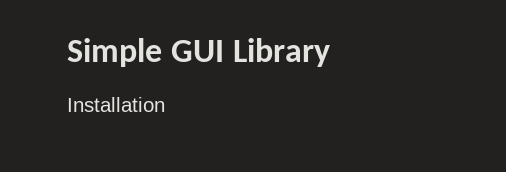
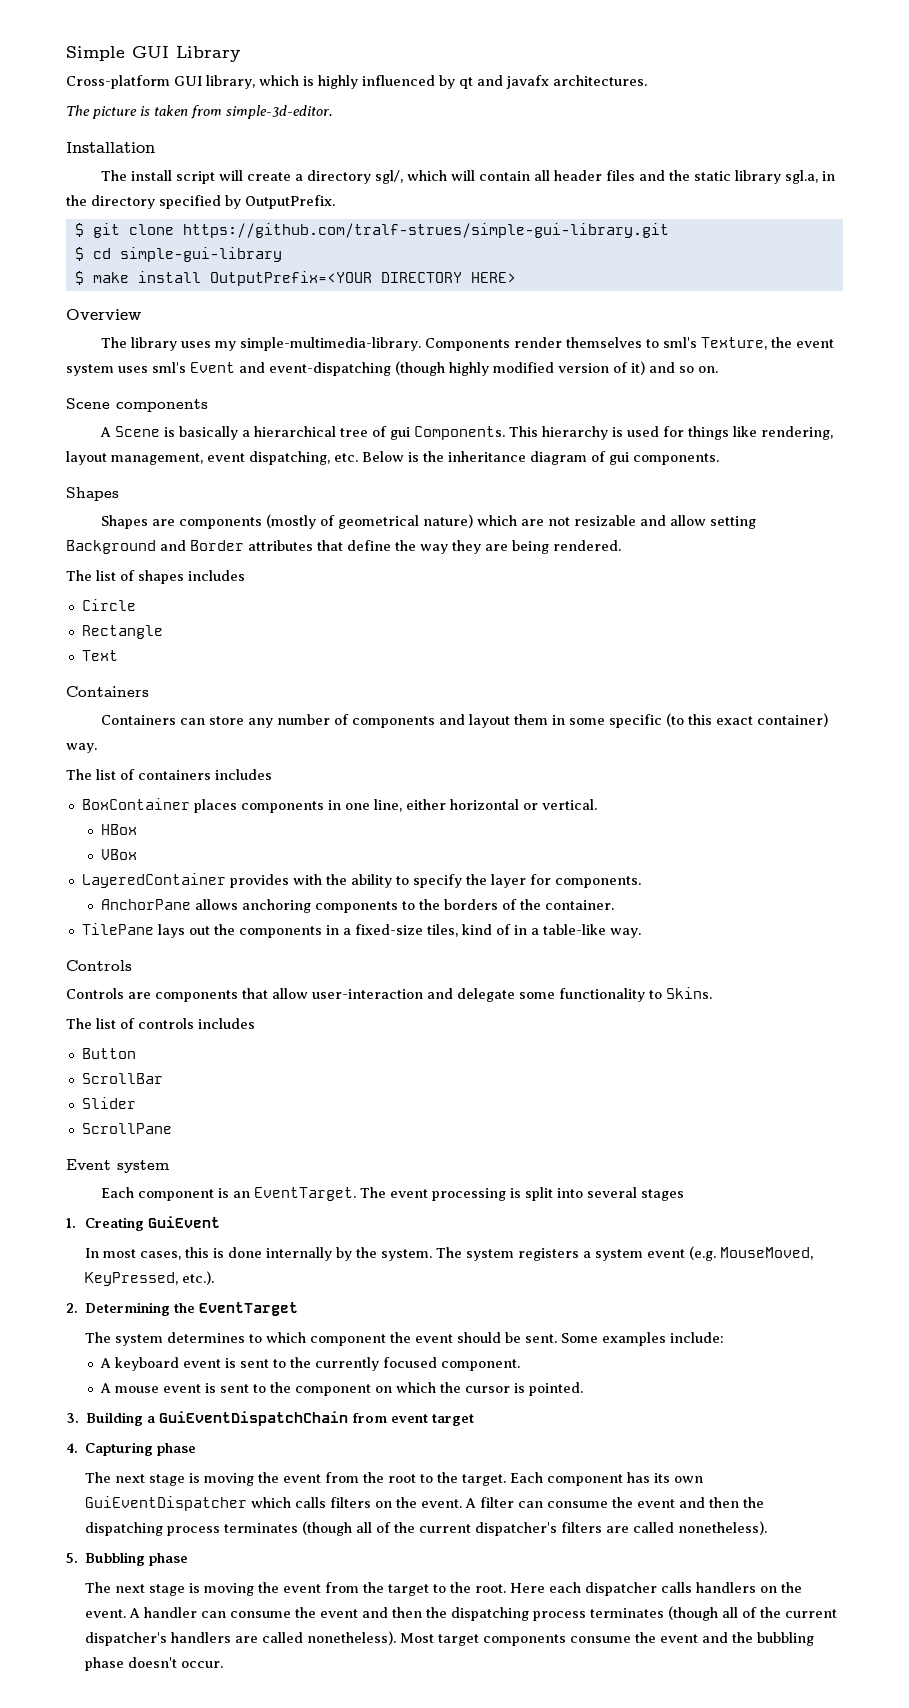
+ Cross-platform GUI library, which is highly influenced by qt and javafx architectures.
+ The picture is taken from simple-3d-editor.
  Installation
+ The install script will create a directory sgl/, which will contain all header files and the static library sgl.a, in the directory specified by OutputPrefix.
+ $ git clone https://github.com/tralf-strues/simple-gui-library.git
+ $ cd simple-gui-library
+ $ make install OutputPrefix=<YOUR DIRECTORY HERE>
+ Overview
+ The library uses my simple-multimedia-library. Components render themselves to sml's Texture, the event system uses sml's Event and event-dispatching (though highly modified version of it) and so on.
+ Scene components
+ A Scene is basically a hierarchical tree of gui Components. This hierarchy is used for things like rendering, layout management, event dispatching, etc. Below is the inheritance diagram of gui components.
+ Shapes
+ Shapes are components (mostly of geometrical nature) which are not resizable and allow setting Background and Border attributes that define the way they are being rendered.
+ The list of shapes includes
+ Circle
+ Rectangle
+ Text
+ Containers
+ Containers can store any number of components and layout them in some specific (to this exact container) way.
+ The list of containers includes
+ BoxContainer places components in one line, either horizontal or vertical.
+ HBox
+ VBox
+ LayeredContainer provides with the ability to specify the layer for components.
+ AnchorPane allows anchoring components to the borders of the container.
+ TilePane lays out the components in a fixed-size tiles, kind of in a table-like way.
+ Controls
+ Controls are components that allow user-interaction and delegate some functionality to Skins.
+ The list of controls includes
+ Button
+ ScrollBar
+ Slider
+ ScrollPane
+ Event system
+ Each component is an EventTarget. The event processing is split into several stages
+ 1. Creating GuiEvent
+ In most cases, this is done internally by the system. The system registers a system event (e.g. MouseMoved, KeyPressed, etc.).
+ 2. Determining the EventTarget
+ The system determines to which component the event should be sent. Some examples include:
+ A keyboard event is sent to the currently focused component.
+ A mouse event is sent to the component on which the cursor is pointed.
+ 3. Building a GuiEventDispatchChain from event target
+ 4. Capturing phase
+ The next stage is moving the event from the root to the target. Each component has its own GuiEventDispatcher which calls filters on the event. A filter can consume the event and then the dispatching process terminates (though all of the current dispatcher's filters are called nonetheless).
+ 5. Bubbling phase
+ The next stage is moving the event from the target to the root. Here each dispatcher calls handlers on the event. A handler can consume the event and then the dispatching process terminates (though all of the current dispatcher's handlers are called nonetheless). Most target components consume the event and the bubbling phase doesn't occur.

